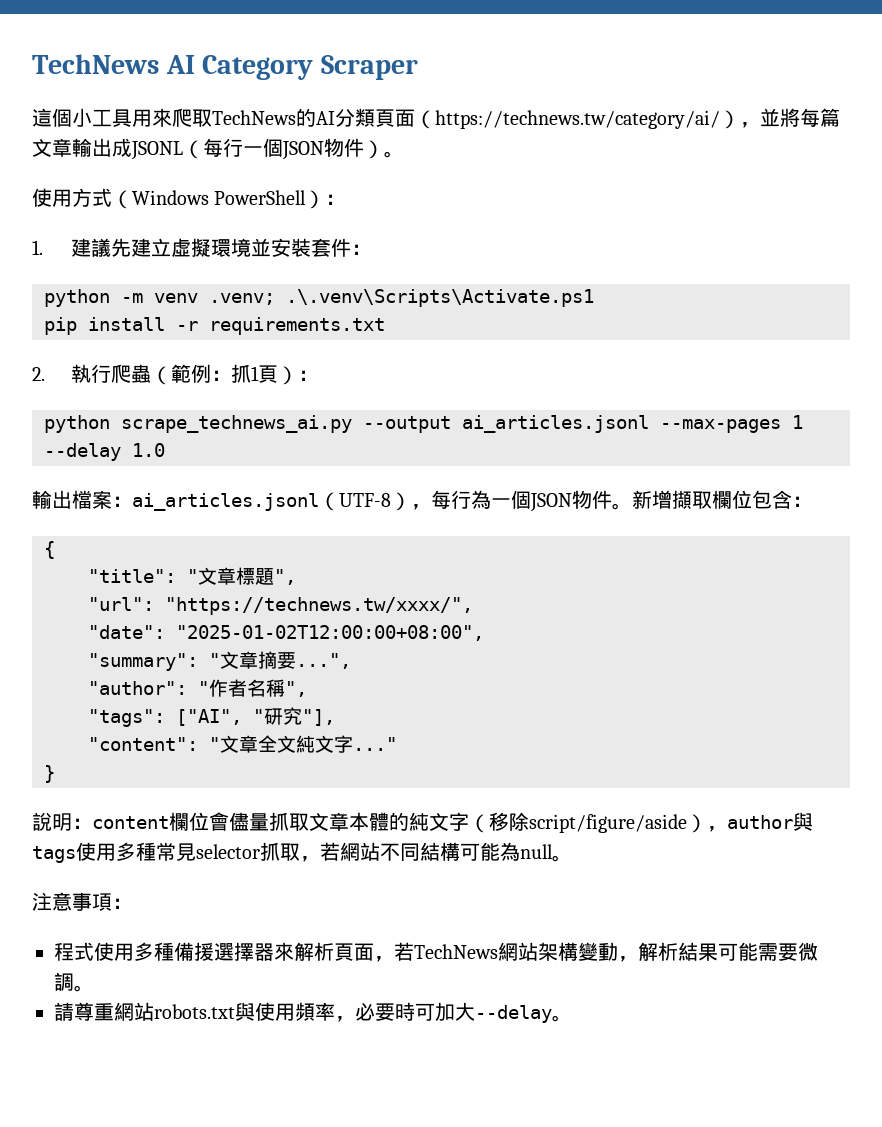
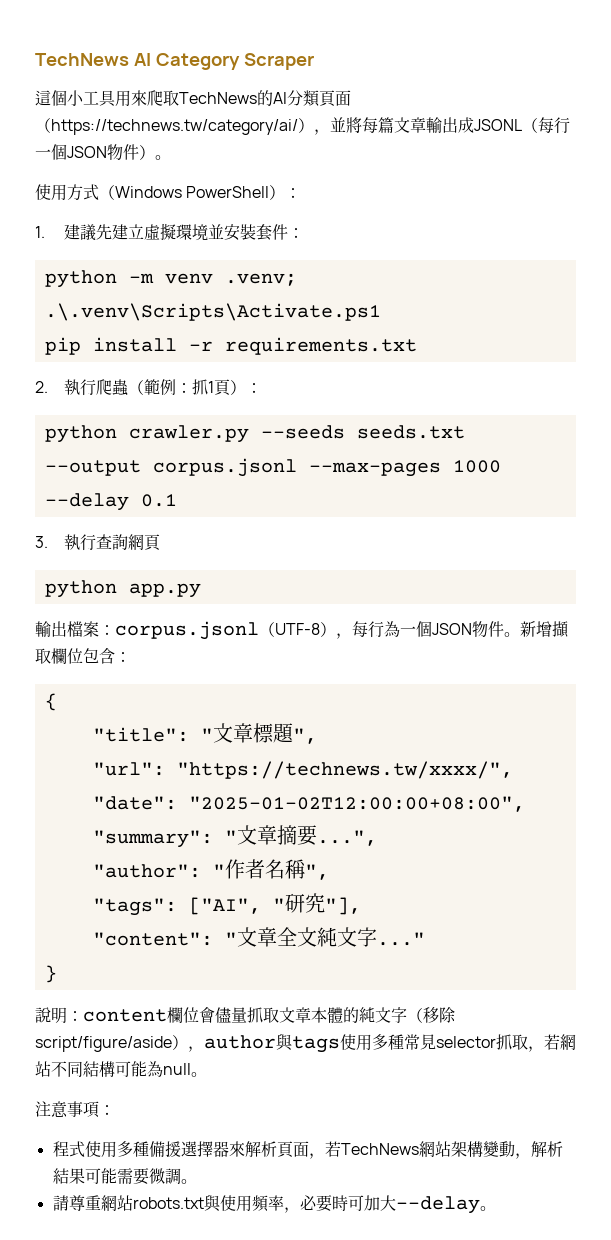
- python scrape_technews_ai.py --output ai_articles.jsonl --max-pages 1 --delay 1.0
+ python crawler.py --seeds seeds.txt --output corpus.jsonl --max-pages 1000 --delay 0.1
+ 3.執行查詢網頁
+ python app.py
- 輸出檔案：ai_articles.jsonl（UTF-8），每行為一個JSON物件。
+ 輸出檔案：corpus.jsonl（UTF-8），每行為一個JSON物件。

